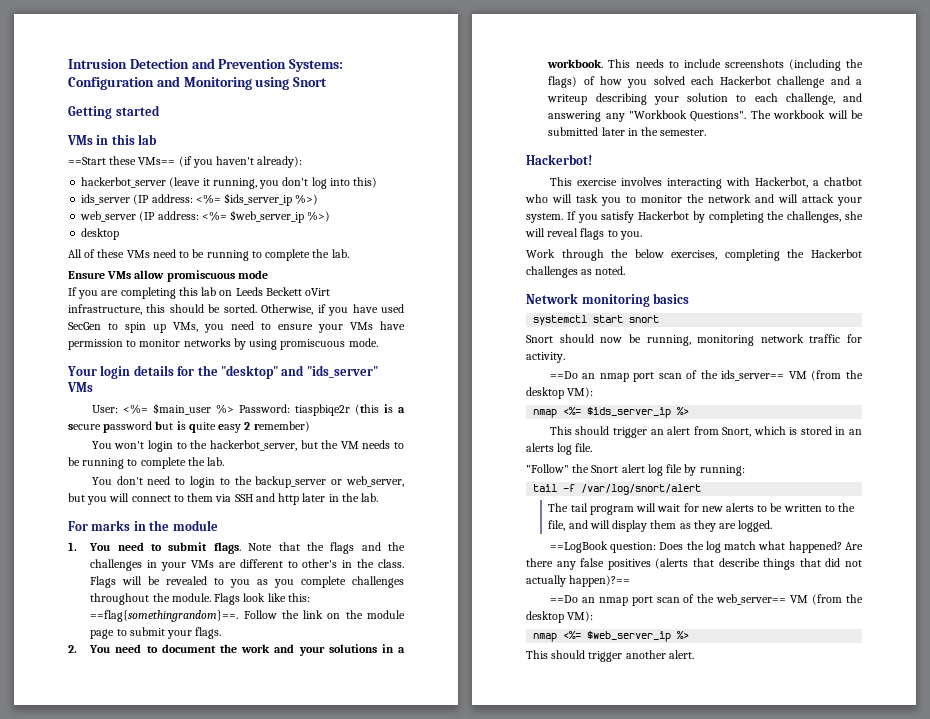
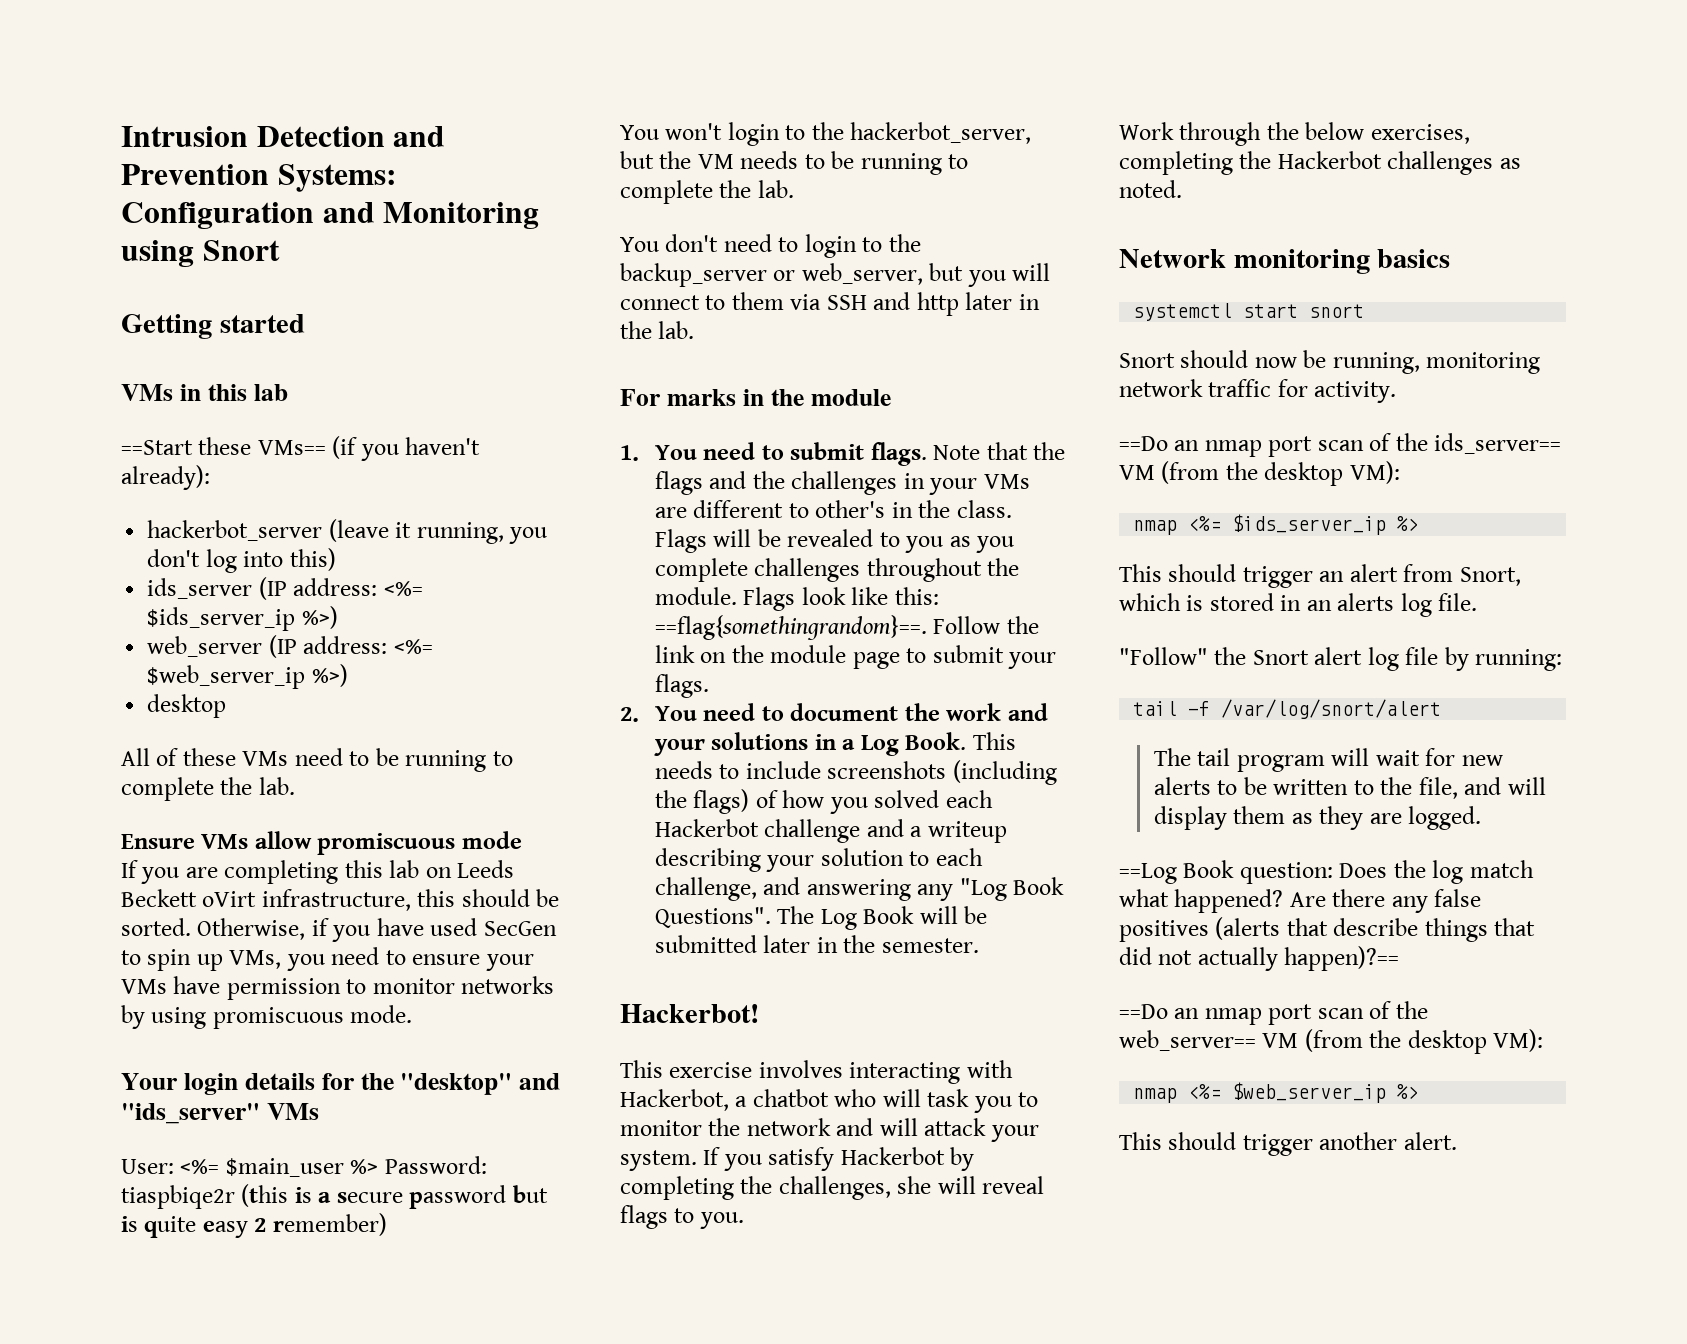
- 2. You need to document the work and your solutions in a workbook.
+ 2. You need to document the work and your solutions in a Log Book.
- This needs to include screenshots (including the flags) of how you solved each Hackerbot challenge and a writeup describing your solution to each challenge, and answering any "Workbook Questions". The workbook will be submitted later in the semester.
+ This needs to include screenshots (including the flags) of how you solved each Hackerbot challenge and a writeup describing your solution to each challenge, and answering any "Log Book Questions". The Log Book will be submitted later in the semester.
- ==LogBook question: Does the log match what happened?
+ ==Log Book question: Does the log match what happened?

